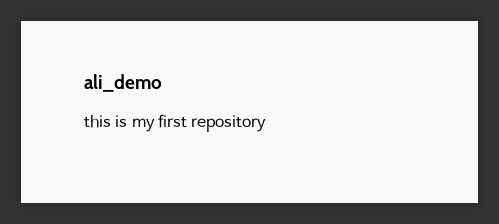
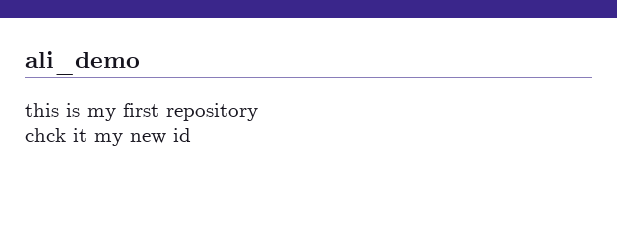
+ chck it my new id

